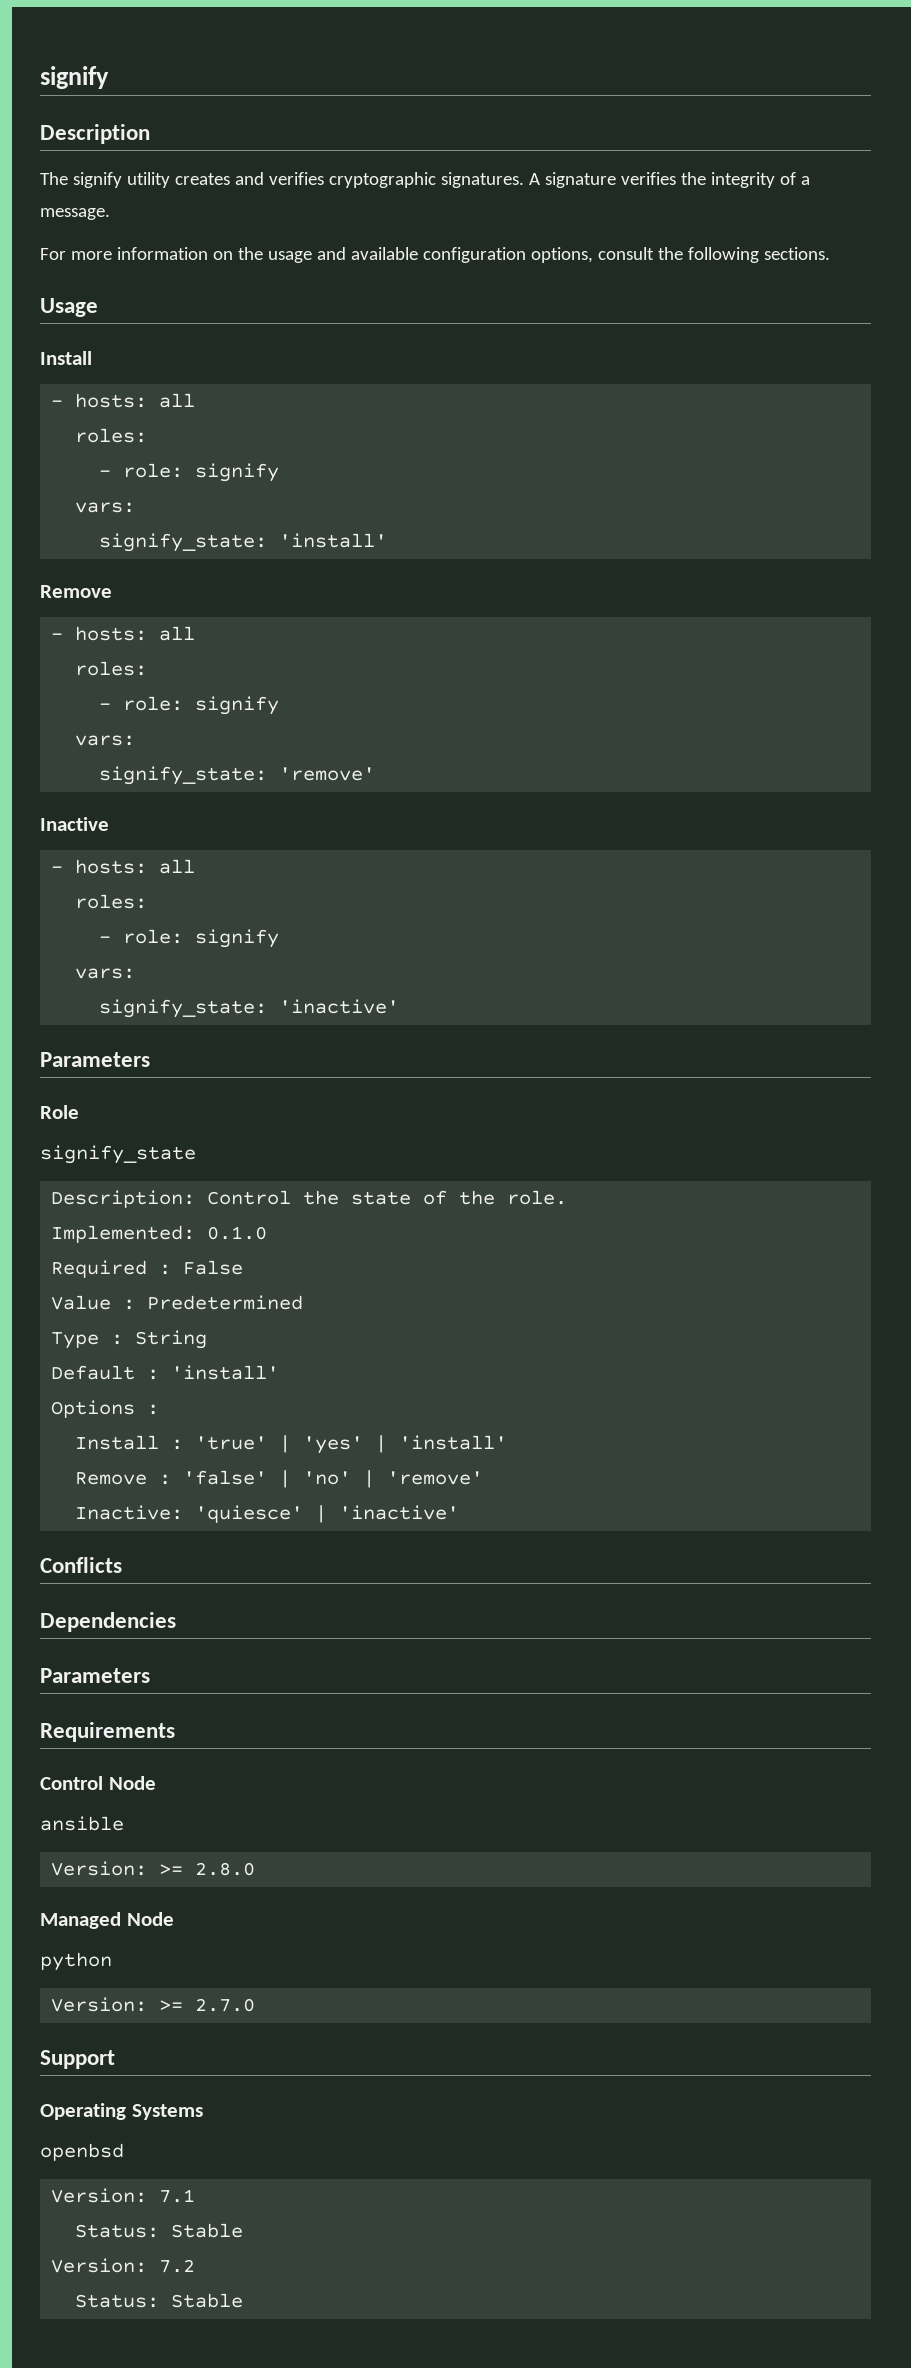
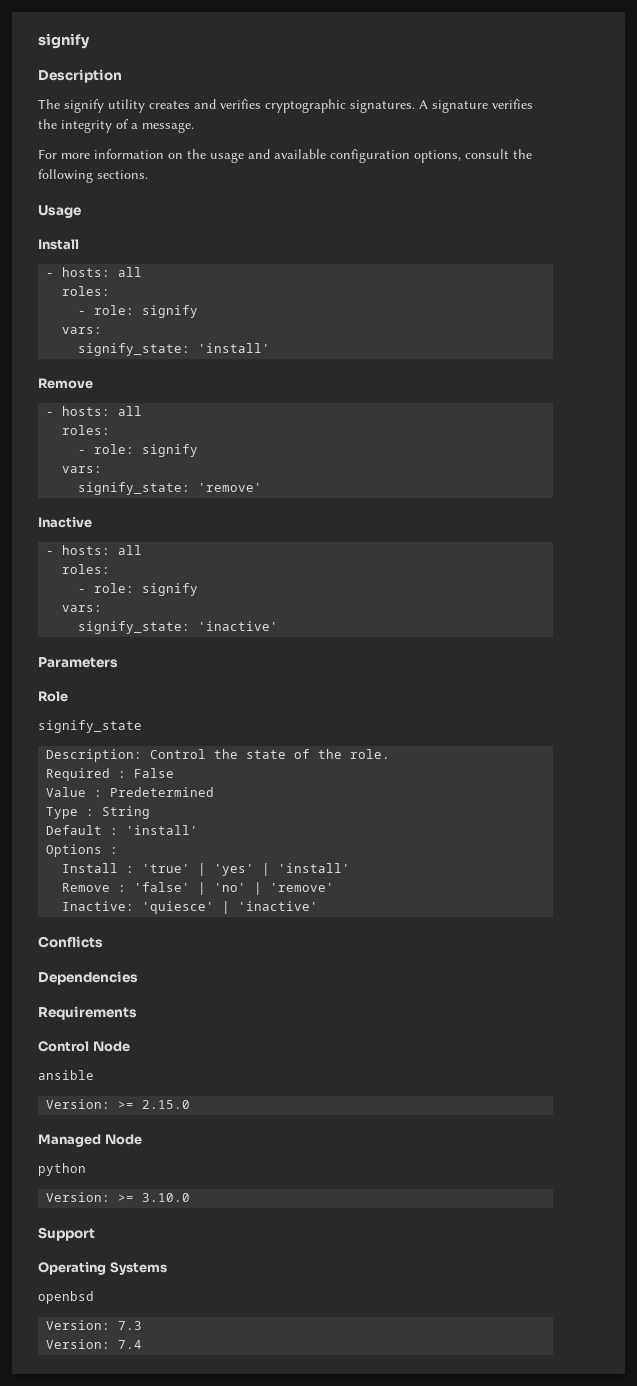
- Implemented: 0.1.0
  Dependencies
- Parameters
- Version: >= 2.8.0
+ Version: >= 2.15.0
- Version: >= 2.7.0
+ Version: >= 3.10.0
- Version: 7.1
- Status: Stable
- Version: 7.2
- Status: Stable
+ Version: 7.3
+ Version: 7.4

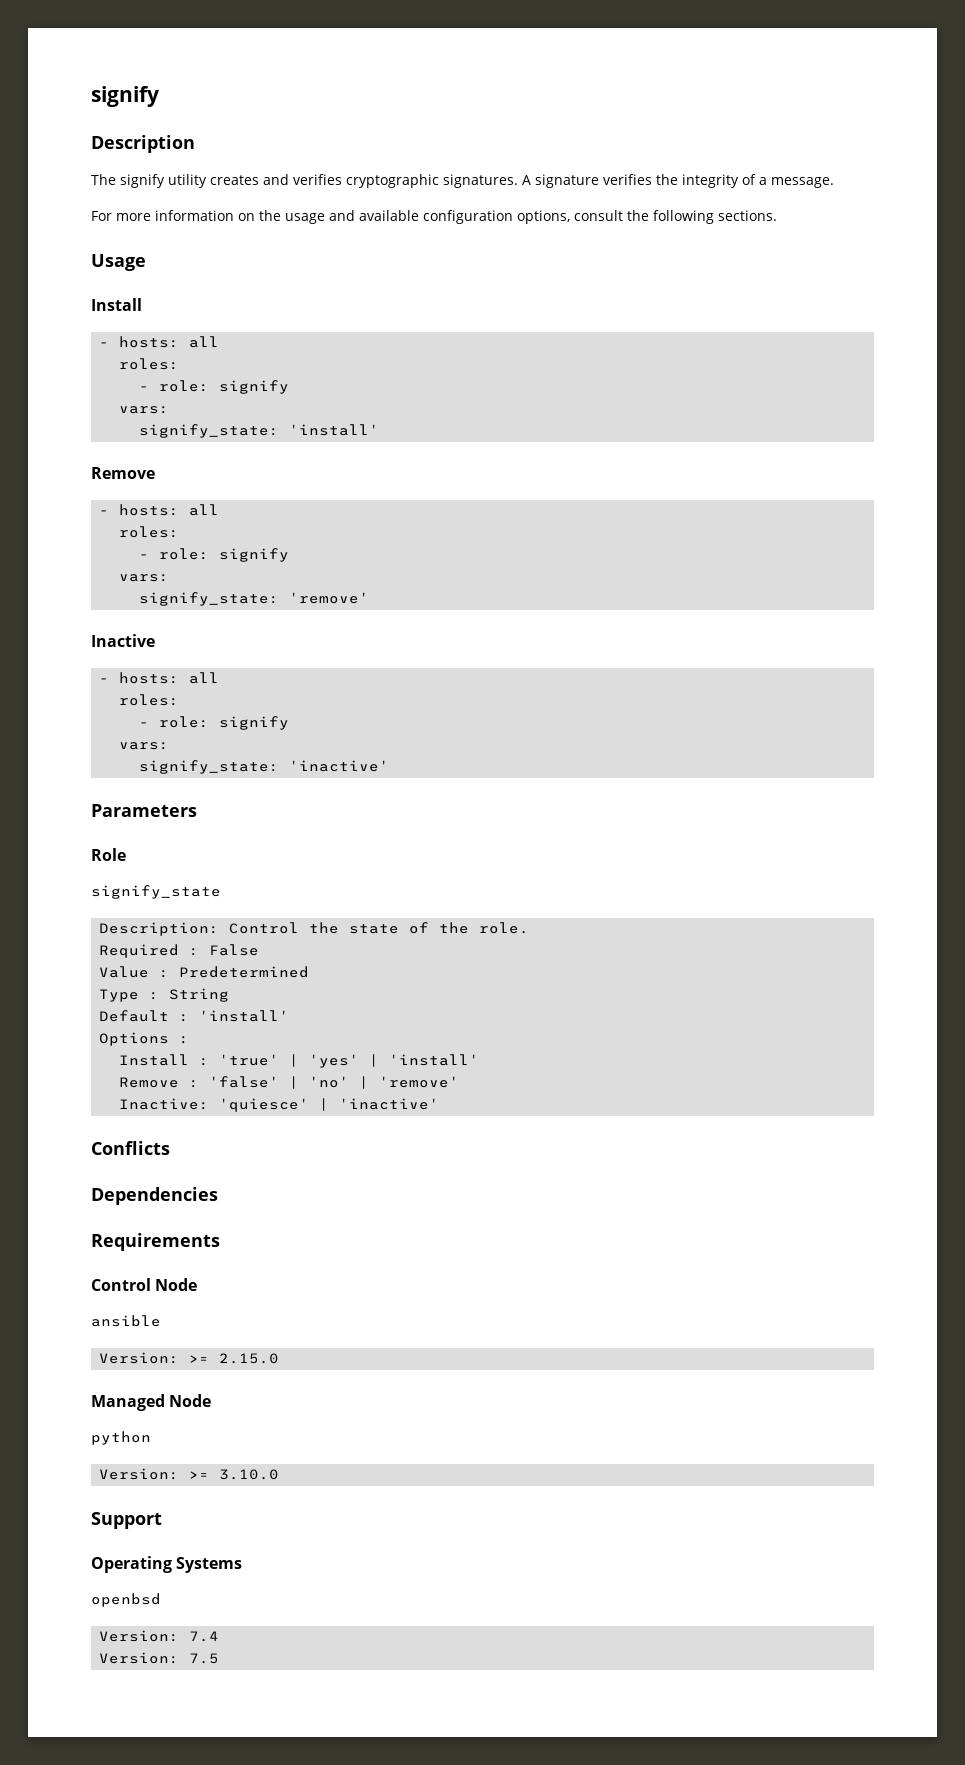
- Version: 7.3
  Version: 7.4
+ Version: 7.5

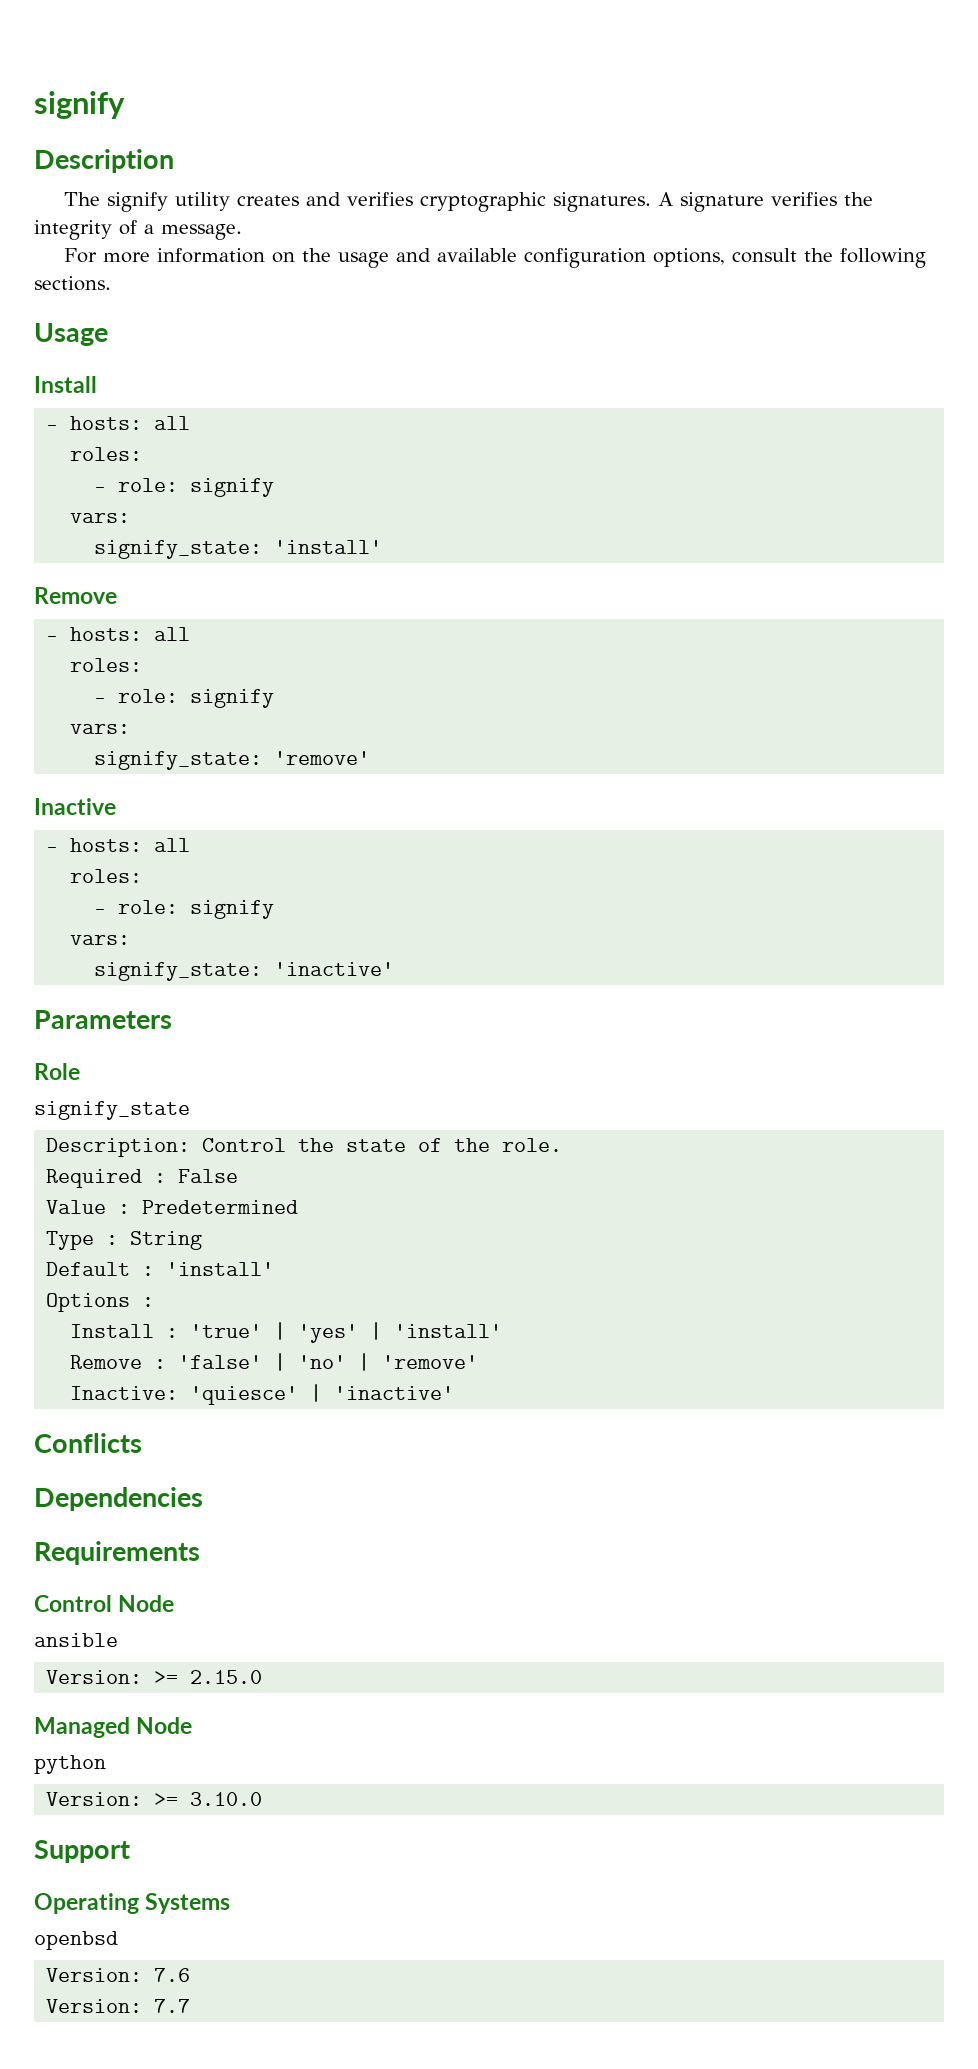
- Version: 7.4
- Version: 7.5
+ Version: 7.6
+ Version: 7.7

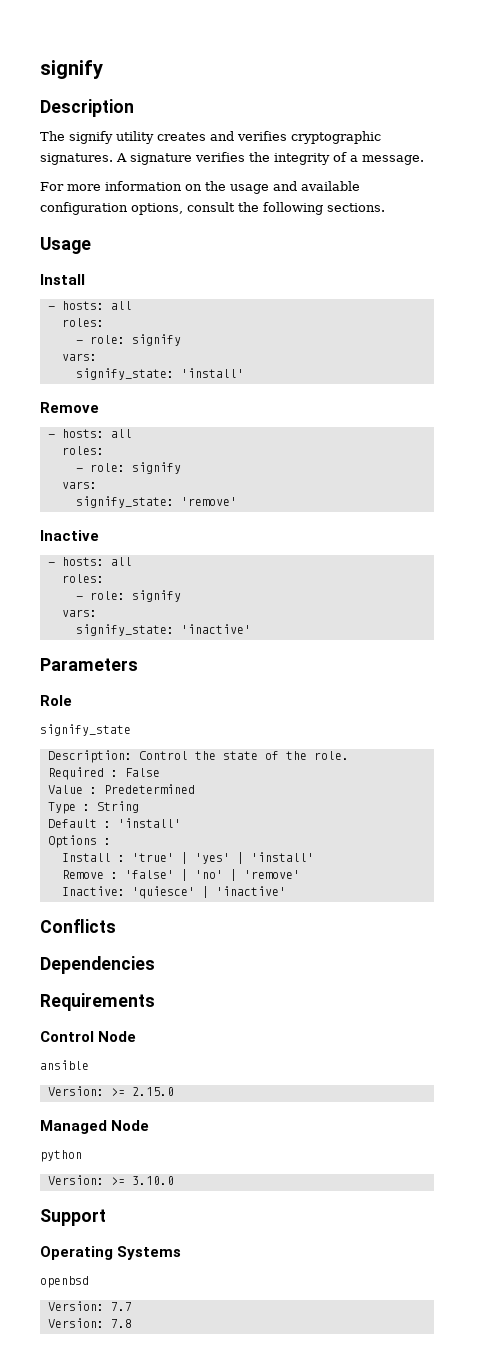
- Version: 7.6
  Version: 7.7
+ Version: 7.8

